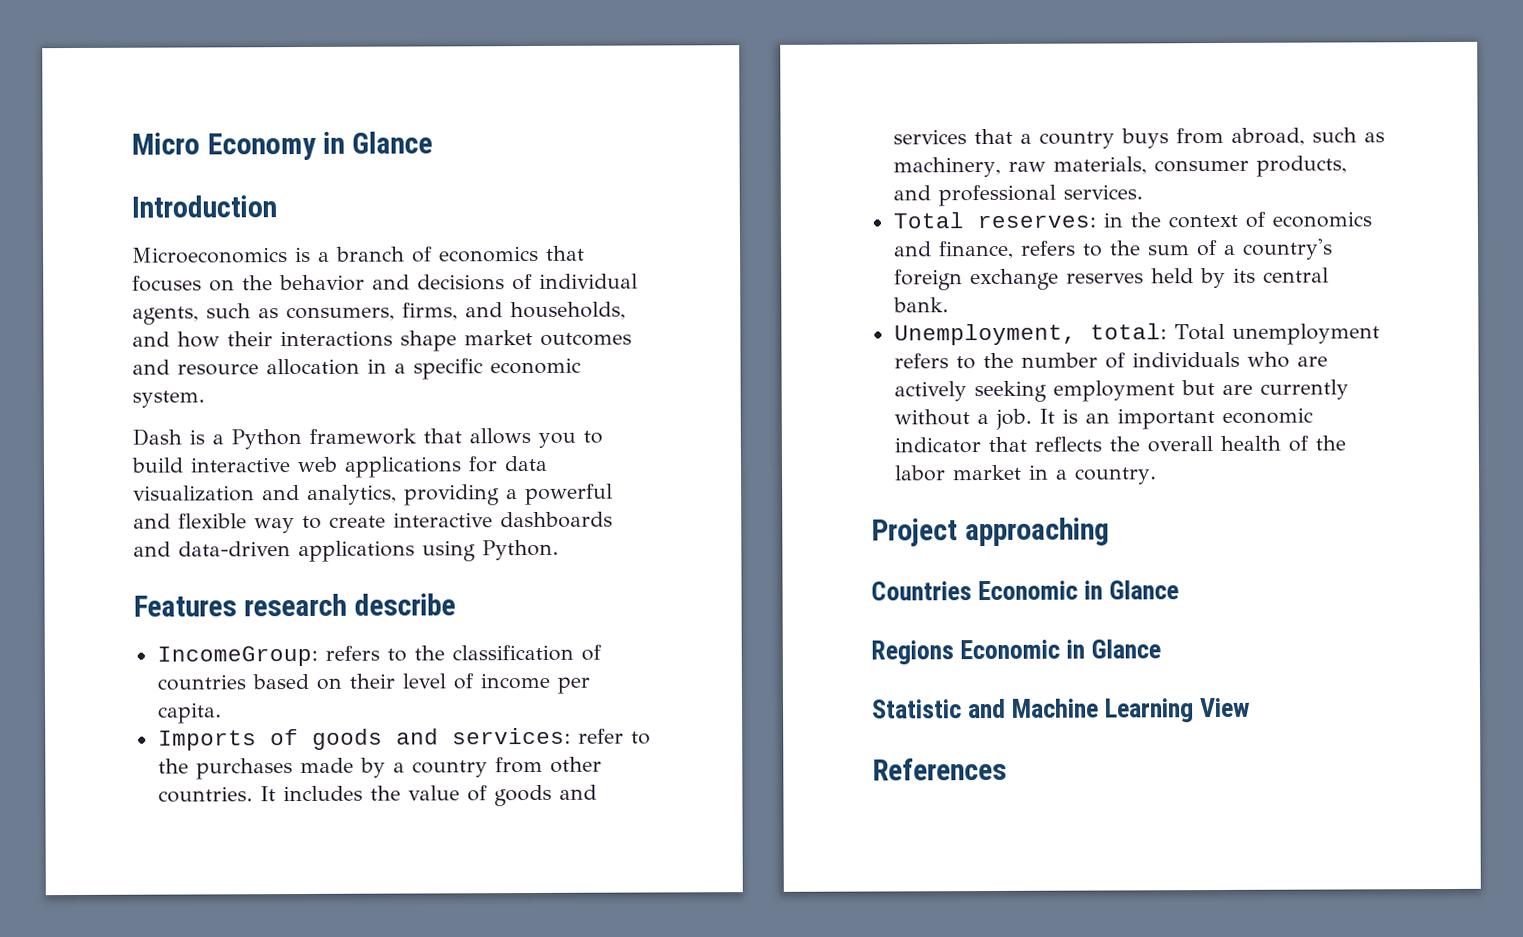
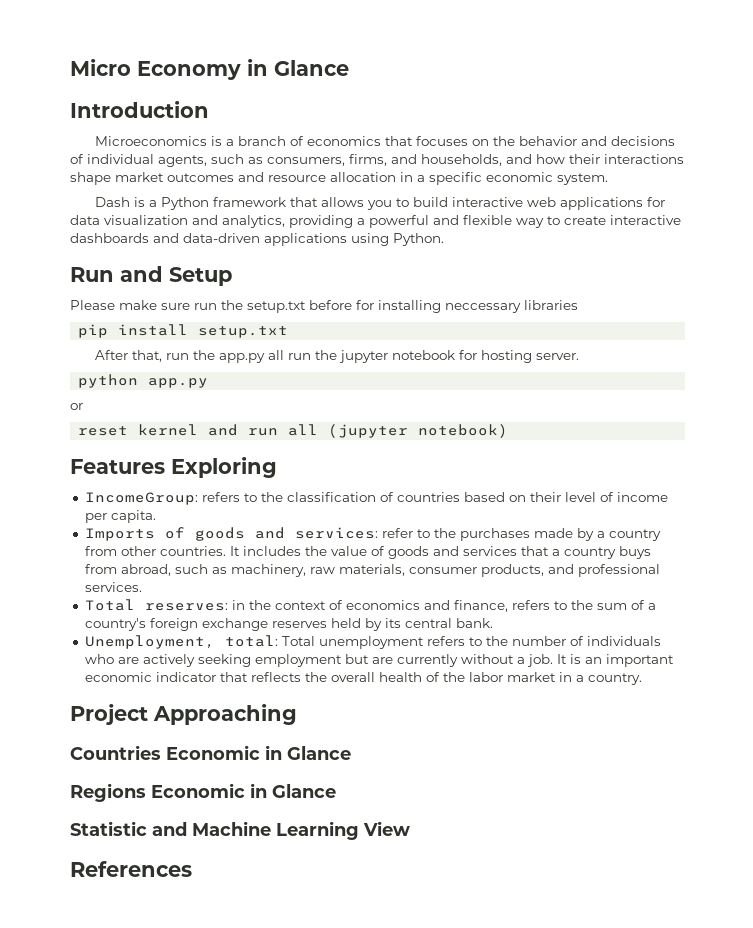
+ Run and Setup
+ Please make sure run the setup.txt before for installing neccessary libraries
+ pip install setup.txt
+ After that, run the app.py all run the jupyter notebook for hosting server.
+ python app.py
+ or
+ reset kernel and run all (jupyter notebook)
- Features research describe
+ Features Exploring
- Project approaching
+ Project Approaching

